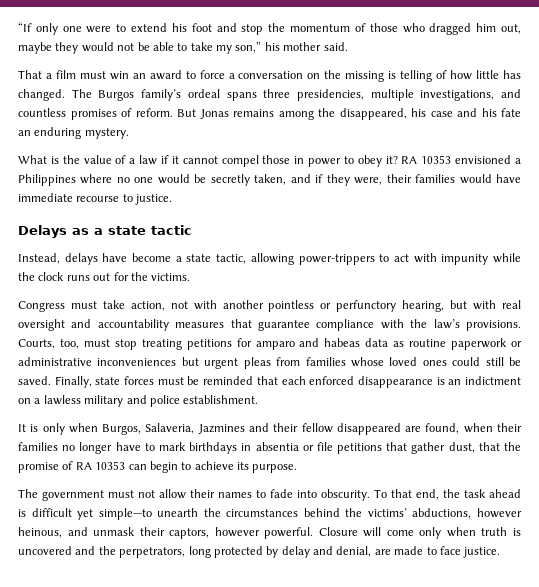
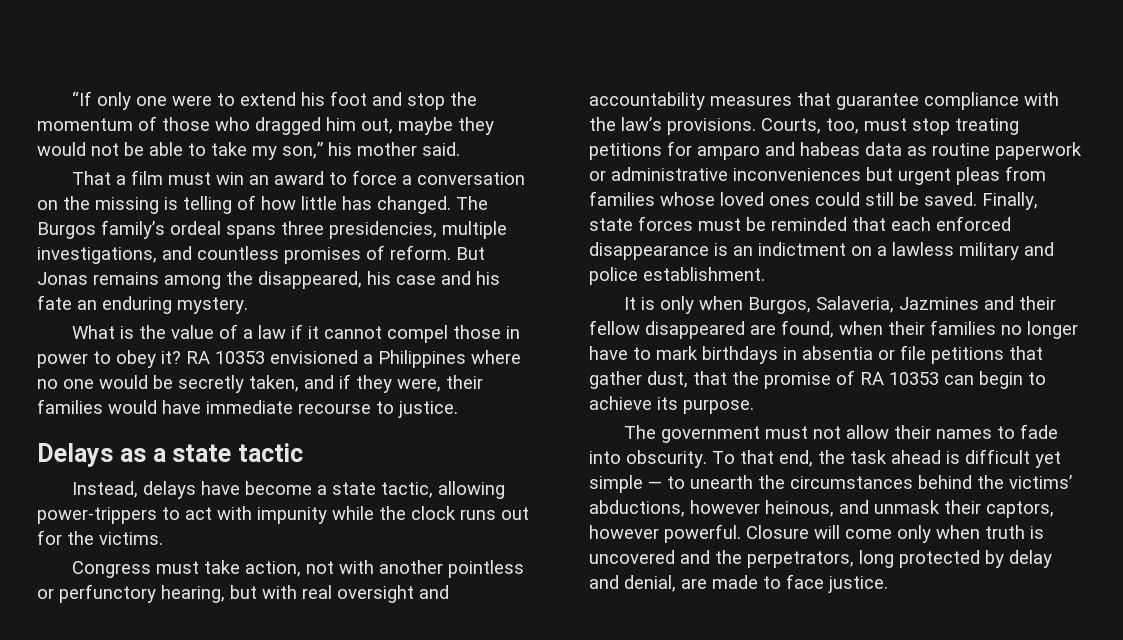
- To that end, the task ahead is difficult yet simple—to unearth the circumstances behind the victims’ abductions, however heinous, and unmask their captors, however powerful.
+ To that end, the task ahead is difficult yet simple — to unearth the circumstances behind the victims’ abductions, however heinous, and unmask their captors, however powerful.

